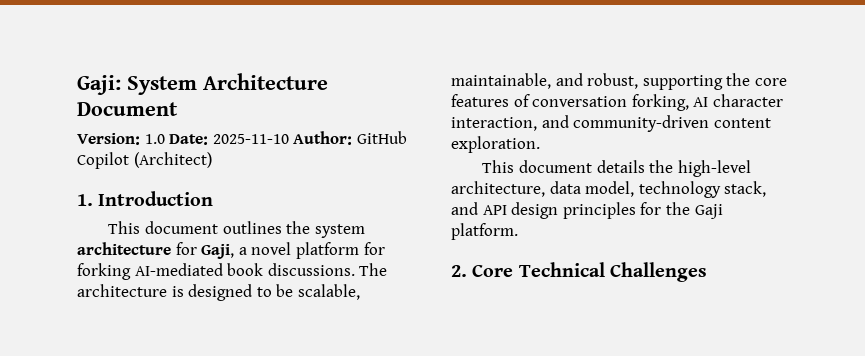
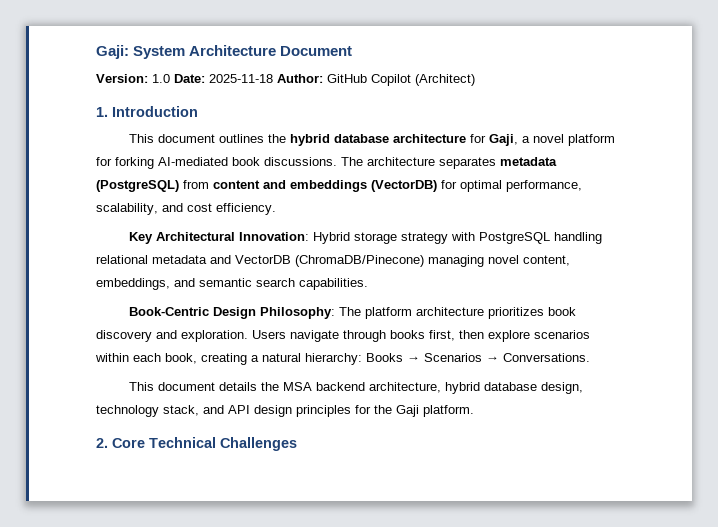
- Version: 1.0 Date: 2025-11-10 Author: GitHub Copilot (Architect)
+ Version: 1.0 Date: 2025-11-18 Author: GitHub Copilot (Architect)
- This document outlines the system architecture for Gaji, a novel platform for forking AI-mediated book discussions.
+ This document outlines the hybrid database architecture for Gaji, a novel platform for forking AI-mediated book discussions.
- The architecture is designed to be scalable, maintainable, and robust, supporting the core features of conversation forking, AI character interaction, and community-driven content exploration.
- This document details the high-level architecture, data model, technology stack, and API design principles for the Gaji platform.
+ The architecture separates metadata (PostgreSQL) from content and embeddings (VectorDB) for optimal performance, scalability, and cost efficiency.
+ Key Architectural Innovation: Hybrid storage strategy with PostgreSQL handling relational metadata and VectorDB (ChromaDB/Pinecone) managing novel content, embeddings, and semantic search capabilities.
+ Book-Centric Design Philosophy: The platform architecture prioritizes book discovery and exploration. Users navigate through books first, then explore scenarios within each book, creating a natural hierarchy: Books → Scenarios → Conversations.
+ This document details the MSA backend architecture, hybrid database design, technology stack, and API design principles for the Gaji platform.

